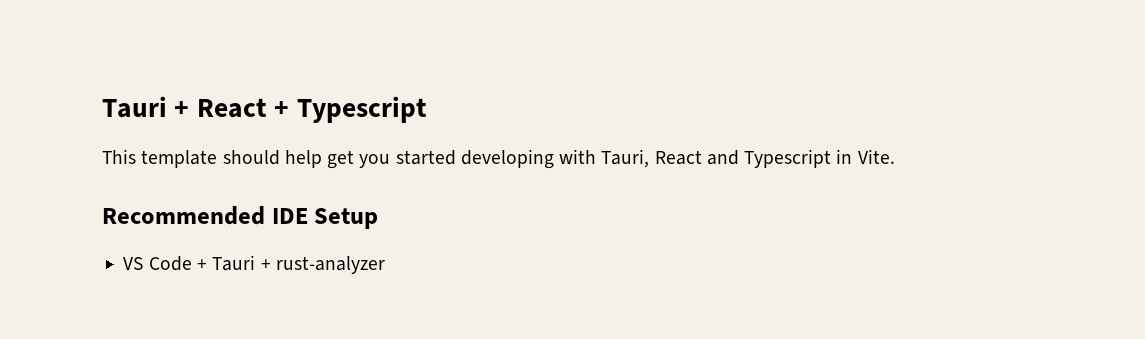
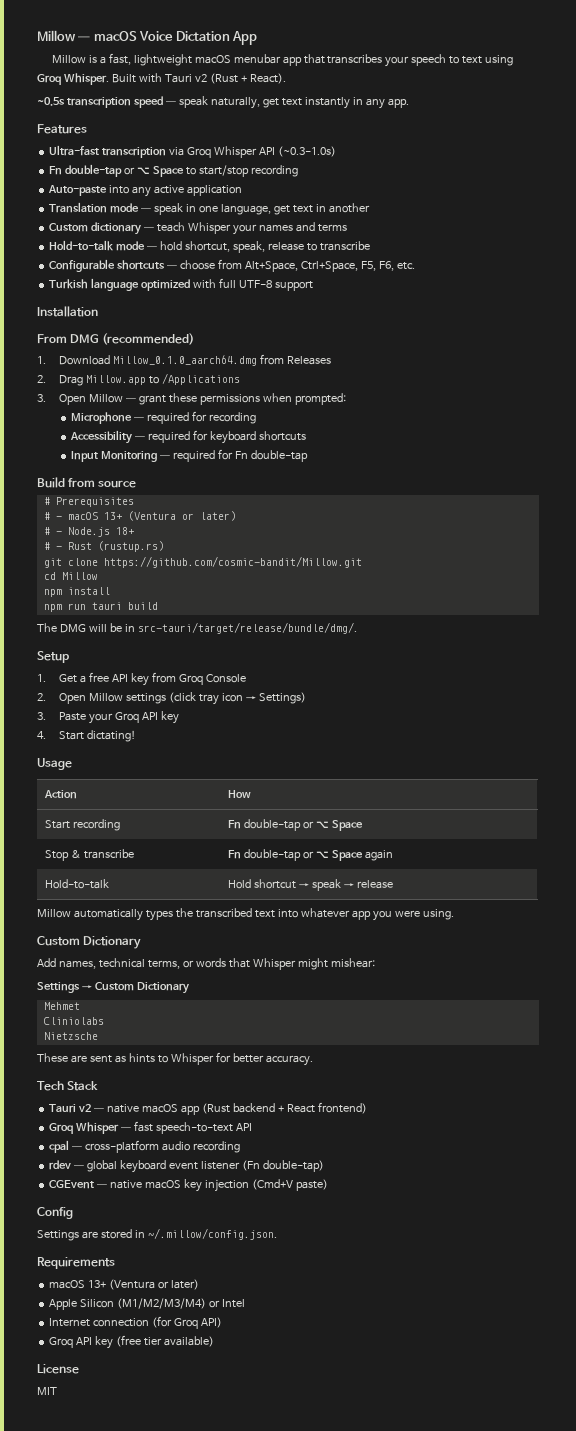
- Tauri + React + Typescript
- This template should help get you started developing with Tauri, React and Typescript in Vite.
- Recommended IDE Setup
- VS Code + Tauri + rust-analyzer
+ Millow — macOS Voice Dictation App
+ Millow is a fast, lightweight macOS menubar app that transcribes your speech to text using Groq Whisper. Built with Tauri v2 (Rust + React).
+ ~0.5s transcription speed — speak naturally, get text instantly in any app.
+ Features
+ Ultra-fast transcription via Groq Whisper API (~0.3-1.0s)
+ Fn double-tap or ⌥ Space to start/stop recording
+ Auto-paste into any active application
+ Translation mode — speak in one language, get text in another
+ Custom dictionary — teach Whisper your names and terms
+ Hold-to-talk mode — hold shortcut, speak, release to transcribe
+ Configurable shortcuts — choose from Alt+Space, Ctrl+Space, F5, F6, etc.
+ Turkish language optimized with full UTF-8 support
+ Installation
+ From DMG (recommended)
+ 1. Download Millow_0.1.0_aarch64.dmg from Releases
+ 2. Drag Millow.app to /Applications
+ 3. Open Millow — grant these permissions when prompted:
+ Microphone — required for recording
+ Accessibility — required for keyboard shortcuts
+ Input Monitoring — required for Fn double-tap
+ Build from source
+ # Prerequisites
+ # - macOS 13+ (Ventura or later)
+ # - Node.js 18+
+ # - Rust (rustup.rs)
+ git clone https://github.com/cosmic-bandit/Millow.git
+ cd Millow
+ npm install
+ npm run tauri build
+ The DMG will be in src-tauri/target/release/bundle/dmg/.
+ Setup
+ 1. Get a free API key from Groq Console
+ 2. Open Millow settings (click tray icon → Settings)
+ 3. Paste your Groq API key
+ 4. Start dictating!
+ Usage
+ Action | How
+ Start recording | Fn double-tap or ⌥ Space
+ Stop & transcribe | Fn double-tap or ⌥ Space again
+ Hold-to-talk | Hold shortcut → speak → release
+ Millow automatically types the transcribed text into whatever app you were using.
+ Custom Dictionary
+ Add names, technical terms, or words that Whisper might mishear:
+ Settings → Custom Dictionary
+ Mehmet
+ Cliniolabs
+ Nietzsche
+ These are sent as hints to Whisper for better accuracy.
+ Tech Stack
+ Tauri v2 — native macOS app (Rust backend + React frontend)
+ Groq Whisper — fast speech-to-text API
+ cpal — cross-platform audio recording
+ rdev — global keyboard event listener (Fn double-tap)
+ CGEvent — native macOS key injection (Cmd+V paste)
+ Config
+ Settings are stored in ~/.millow/config.json.
+ Requirements
+ macOS 13+ (Ventura or later)
+ Apple Silicon (M1/M2/M3/M4) or Intel
+ Internet connection (for Groq API)
+ Groq API key (free tier available)
+ License
+ MIT

